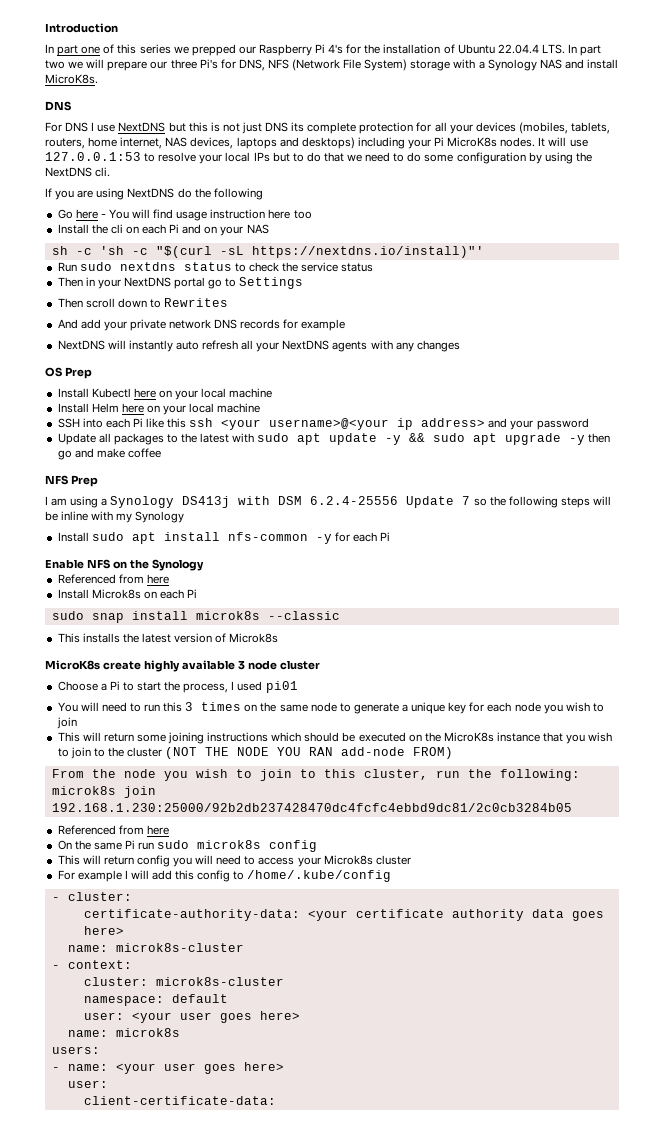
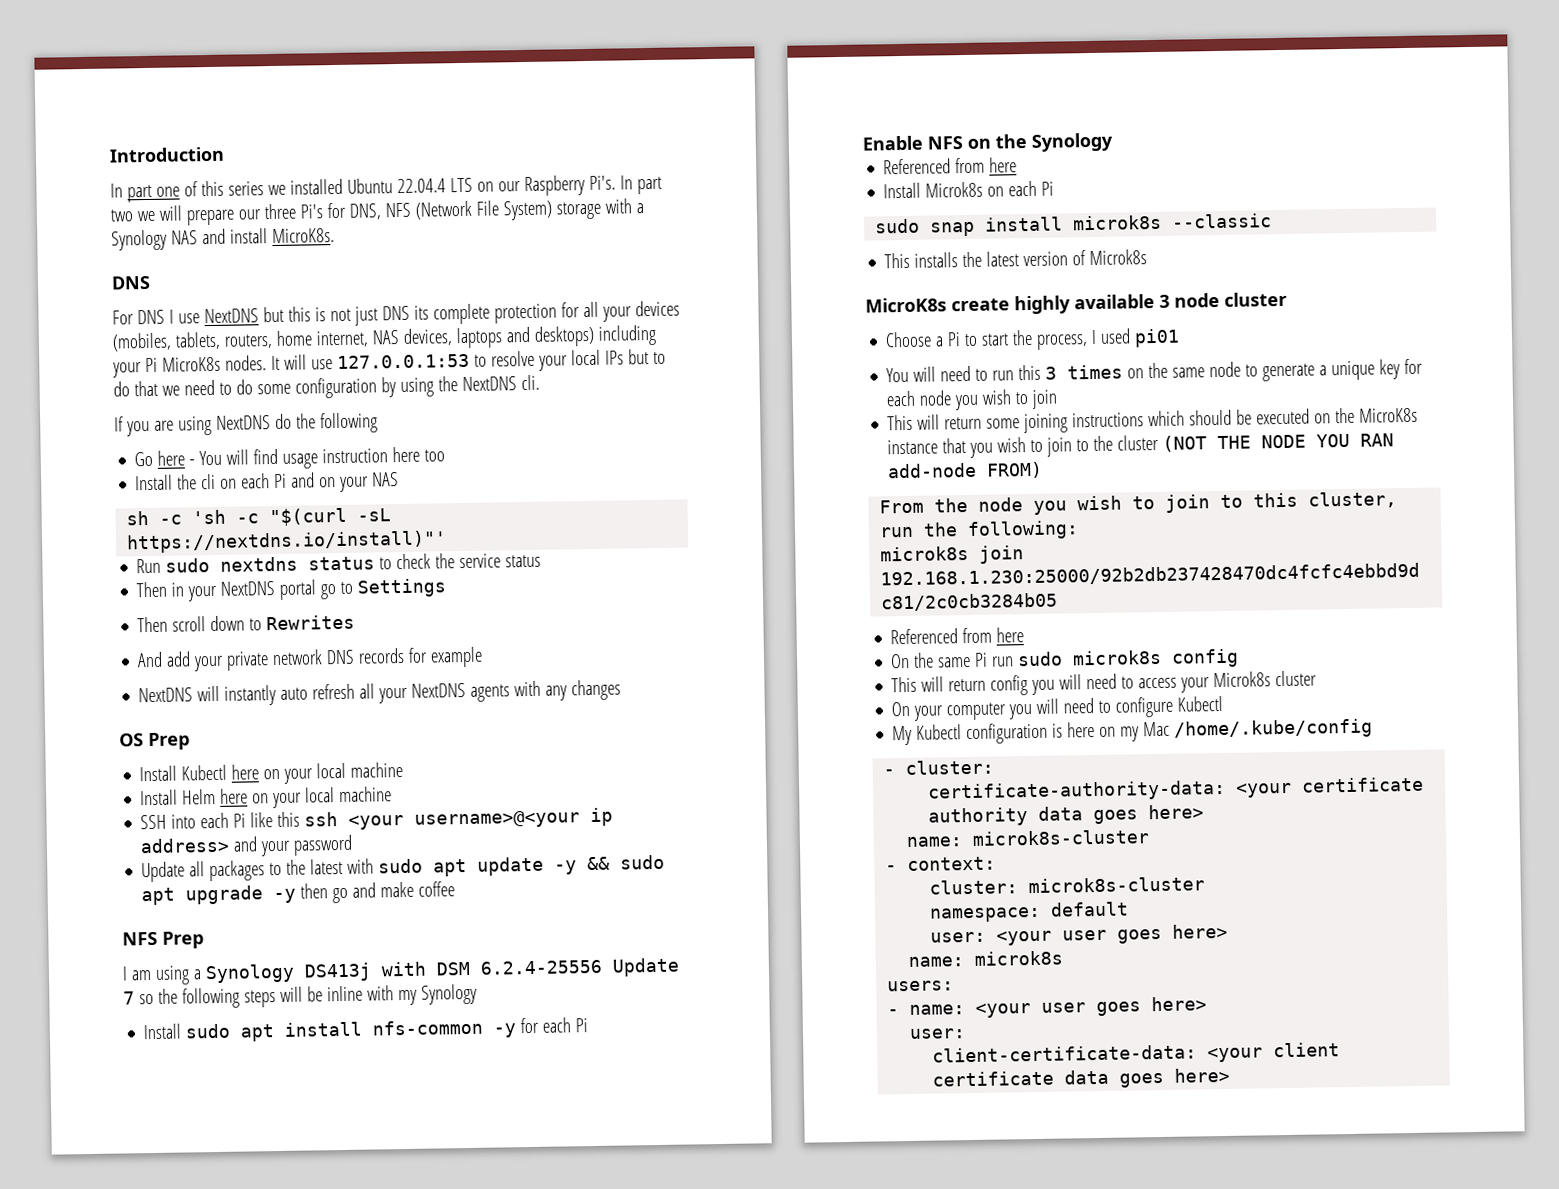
- In part one of this series we prepped our Raspberry Pi 4's for the installation of Ubuntu 22.04.4 LTS. In part two we will prepare our three Pi's for DNS, NFS (Network File System) storage with a Synology NAS and install MicroK8s.
+ In part one of this series we installed Ubuntu 22.04.4 LTS on our Raspberry Pi's. In part two we will prepare our three Pi's for DNS, NFS (Network File System) storage with a Synology NAS and install MicroK8s.
- For example I will add this config to /home/.kube/config
+ On your computer you will need to configure Kubectl
+ My Kubectl configuration is here on my Mac /home/.kube/config
- client-certificate-data:
+ client-certificate-data: <your client certificate data goes here>

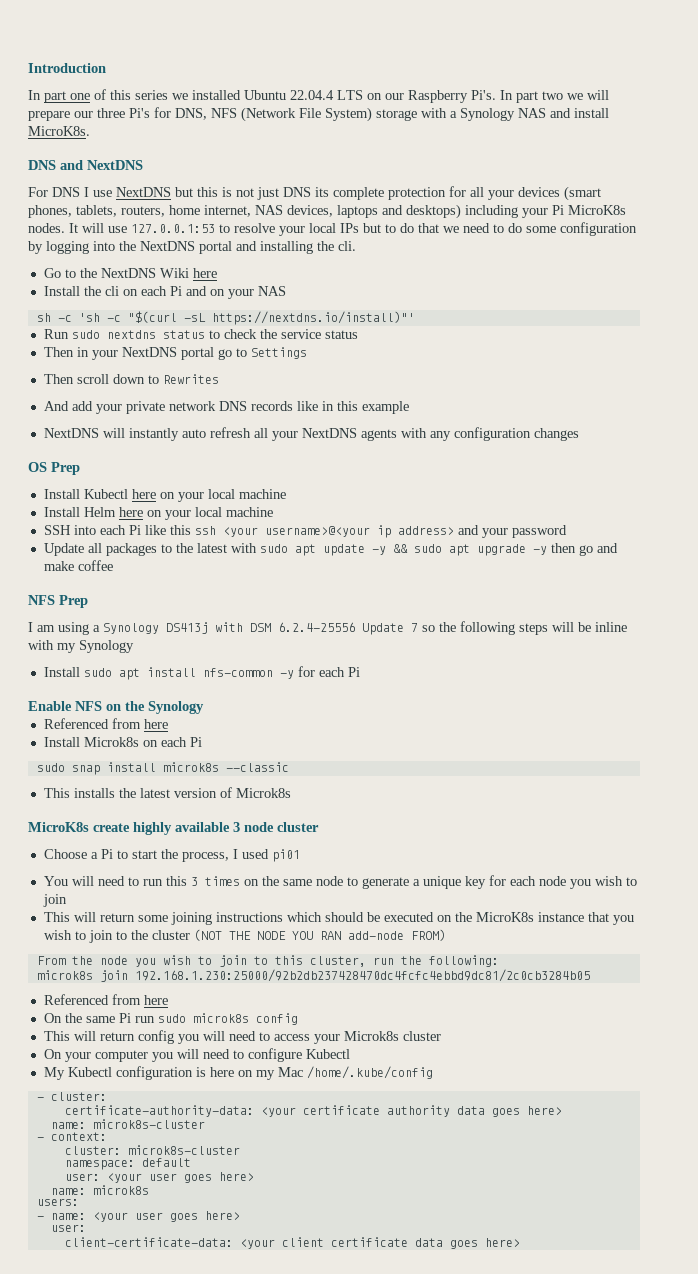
  In part two we will prepare our three Pi's for DNS, NFS (Network File System) storage with a Synology NAS and install MicroK8s.
- DNS
+ DNS and NextDNS
- For DNS I use NextDNS but this is not just DNS its complete protection for all your devices (mobiles, tablets, routers, home internet, NAS devices, laptops and desktops) including your Pi MicroK8s nodes.
+ For DNS I use NextDNS but this is not just DNS its complete protection for all your devices (smart phones, tablets, routers, home internet, NAS devices, laptops and desktops) including your Pi MicroK8s nodes.
- It will use 127.0.0.1:53 to resolve your local IPs but to do that we need to do some configuration by using the NextDNS cli.
- If you are using NextDNS do the following
- Go here - You will find usage instruction here too
+ It will use 127.0.0.1:53 to resolve your local IPs but to do that we need to do some configuration by logging into the NextDNS portal and installing the cli.
+ Go to the NextDNS Wiki here
- And add your private network DNS records for example
+ And add your private network DNS records like in this example
- NextDNS will instantly auto refresh all your NextDNS agents with any changes
+ NextDNS will instantly auto refresh all your NextDNS agents with any configuration changes

